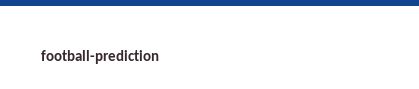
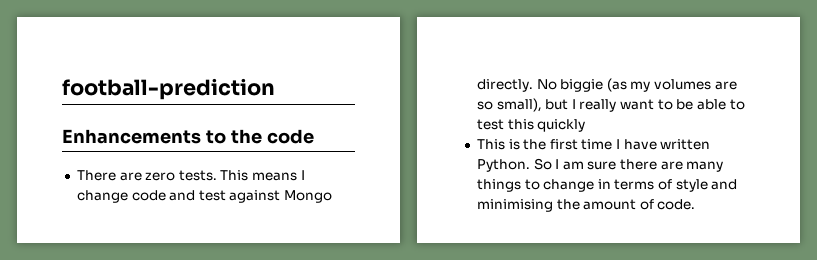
+ Enhancements to the code
+ There are zero tests. This means I change code and test against Mongo directly. No biggie (as my volumes are so small), but I really want to be able to test this quickly
+ This is the first time I have written Python. So I am sure there are many things to change in terms of style and minimising the amount of code.

